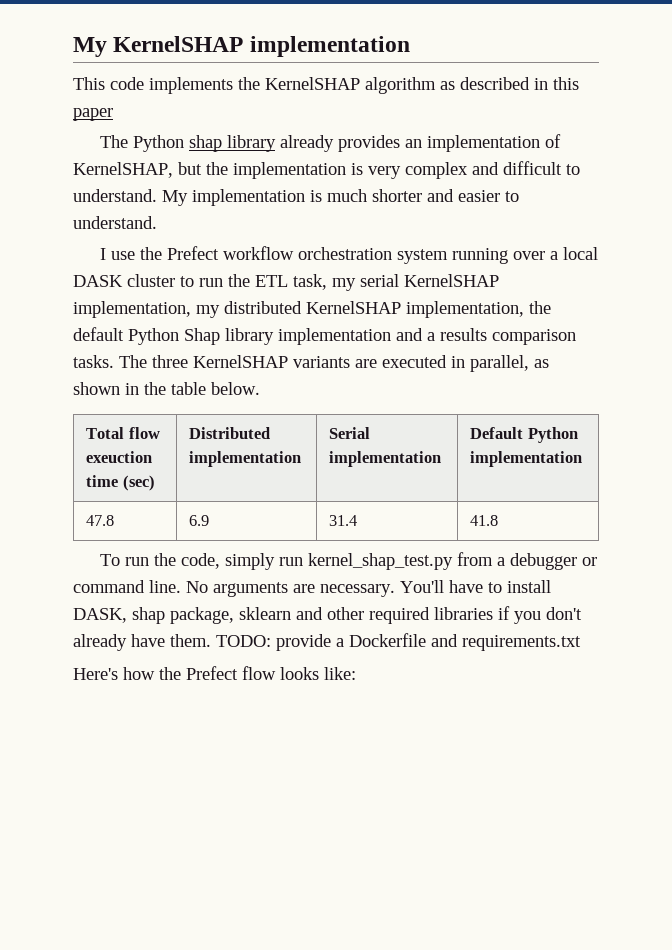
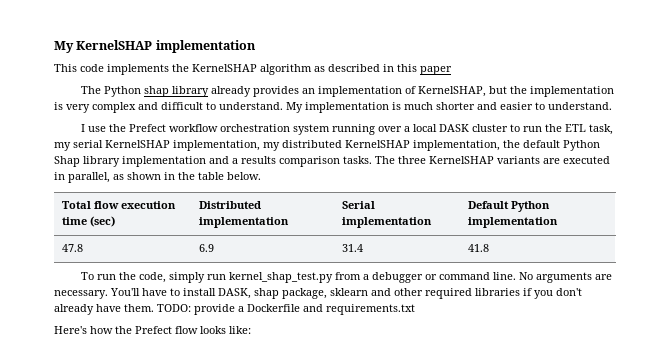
- Total flow exeuction time (sec) | Distributed implementation | Serial implementation | Default Python implementation
+ Total flow execution time (sec) | Distributed implementation | Serial implementation | Default Python implementation

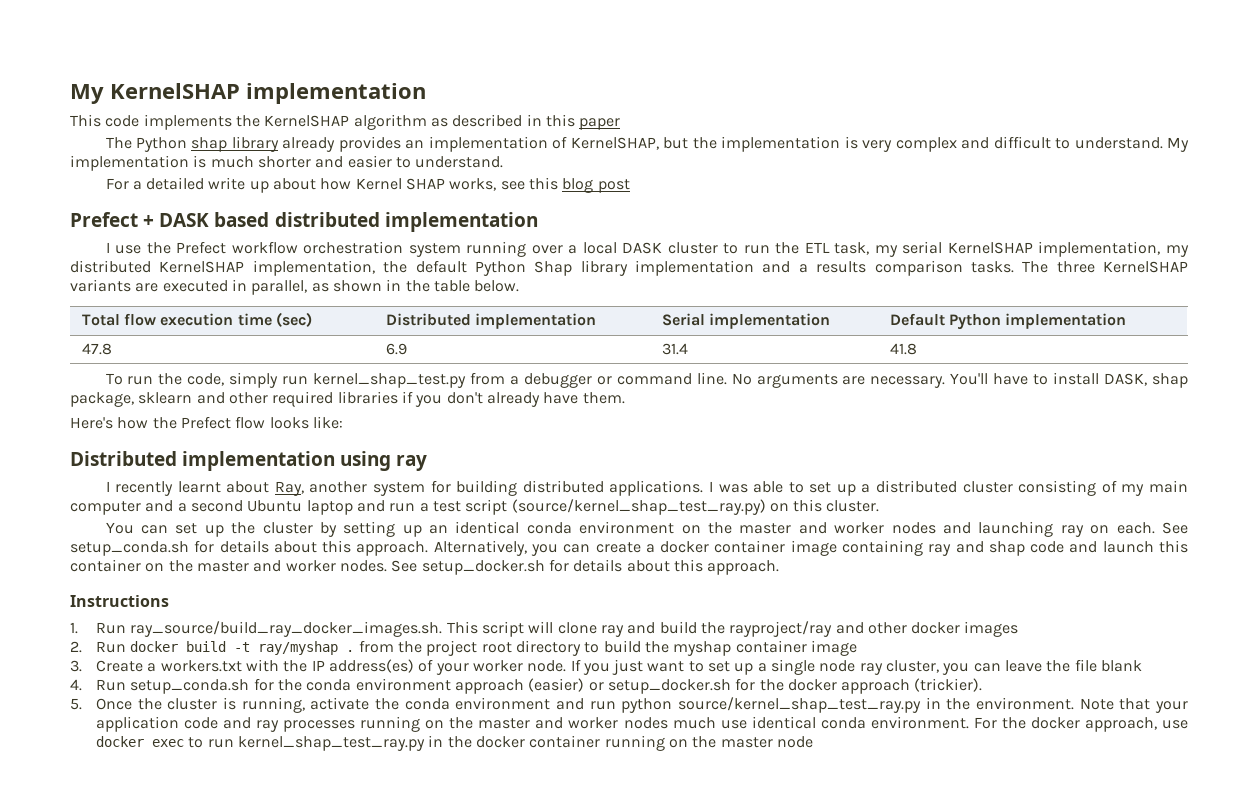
+ For a detailed write up about how Kernel SHAP works, see this blog post
+ Prefect + DASK based distributed implementation
- TODO: provide a Dockerfile and requirements.txt
+ Distributed implementation using ray
+ I recently learnt about Ray, another system for building distributed applications. I was able to set up a distributed cluster consisting of my main computer and a second Ubuntu laptop and run a test script (source/kernel_shap_test_ray.py) on this cluster.
+ You can set up the cluster by setting up an identical conda environment on the master and worker nodes and launching ray on each. See setup_conda.sh for details about this approach. Alternatively, you can create a docker container image containing ray and shap code and launch this container on the master and worker nodes. See setup_docker.sh for details about this approach.
+ Instructions
+ 1. Run ray_source/build_ray_docker_images.sh. This script will clone ray and build the rayproject/ray and other docker images
+ 2. Run docker build -t ray/myshap . from the project root directory to build the myshap container image
+ 3. Create a workers.txt with the IP address(es) of your worker node. If you just want to set up a single node ray cluster, you can leave the file blank
+ 4. Run setup_conda.sh for the conda environment approach (easier) or setup_docker.sh for the docker approach (trickier).
+ 5. Once the cluster is running, activate the conda environment and run python source/kernel_shap_test_ray.py in the environment. Note that your application code and ray processes running on the master and worker nodes much use identical conda environment. For the docker approach, use docker exec to run kernel_shap_test_ray.py in the docker container running on the master node

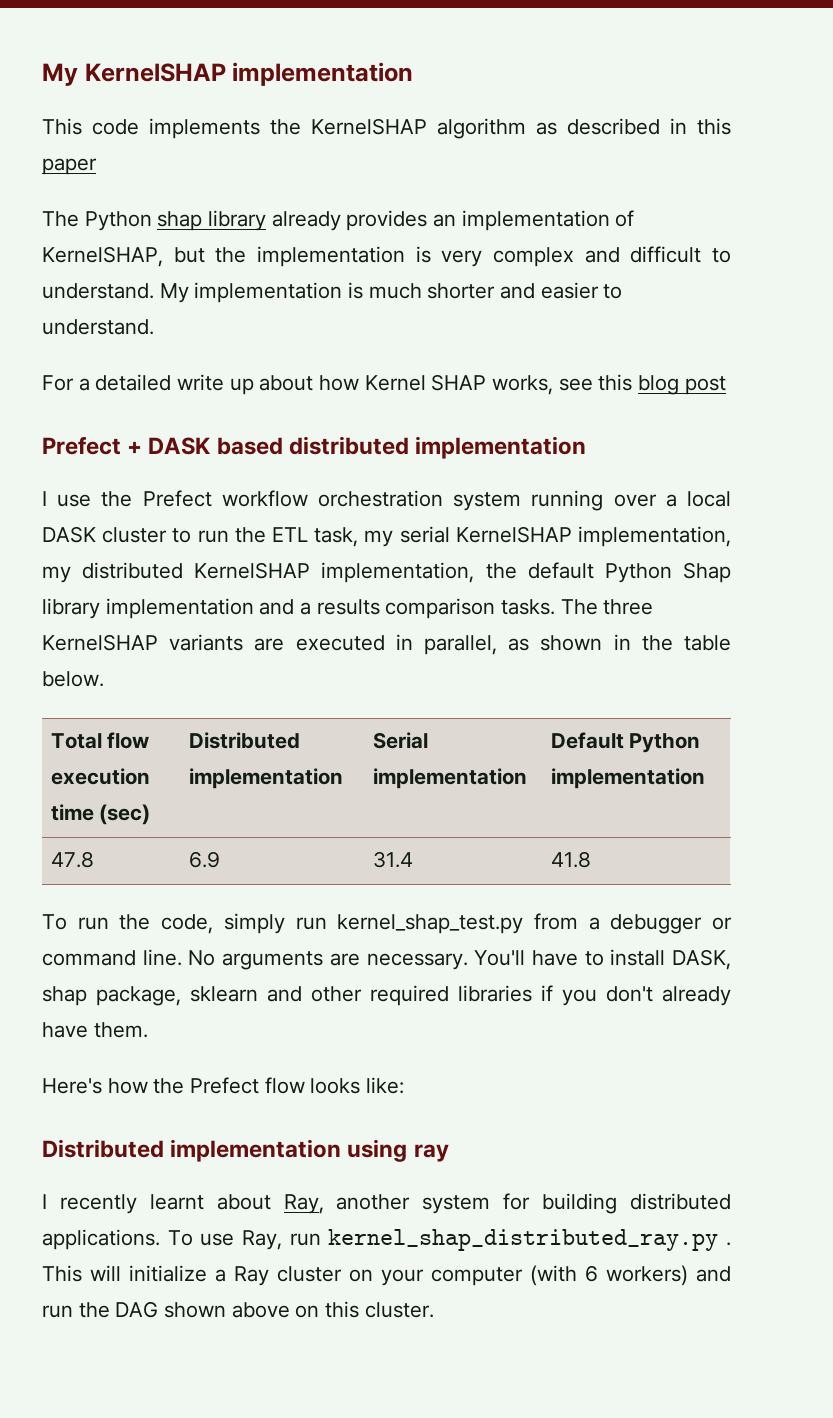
- I was able to set up a distributed cluster consisting of my main computer and a second Ubuntu laptop and run a test script (source/kernel_shap_test_ray.py) on this cluster.
- You can set up the cluster by setting up an identical conda environment on the master and worker nodes and launching ray on each. See setup_conda.sh for details about this approach. Alternatively, you can create a docker container image containing ray and shap code and launch this container on the master and worker nodes. See setup_docker.sh for details about this approach.
- Instructions
- 1. Run ray_source/build_ray_docker_images.sh. This script will clone ray and build the rayproject/ray and other docker images
- 2. Run docker build -t ray/myshap . from the project root directory to build the myshap container image
- 3. Create a workers.txt with the IP address(es) of your worker node. If you just want to set up a single node ray cluster, you can leave the file blank
- 4. Run setup_conda.sh for the conda environment approach (easier) or setup_docker.sh for the docker approach (trickier).
- 5. Once the cluster is running, activate the conda environment and run python source/kernel_shap_test_ray.py in the environment. Note that your application code and ray processes running on the master and worker nodes much use identical conda environment. For the docker approach, use docker exec to run kernel_shap_test_ray.py in the docker container running on the master node
+ To use Ray, run kernel_shap_distributed_ray.py . This will initialize a Ray cluster on your computer (with 6 workers) and run the DAG shown above on this cluster.

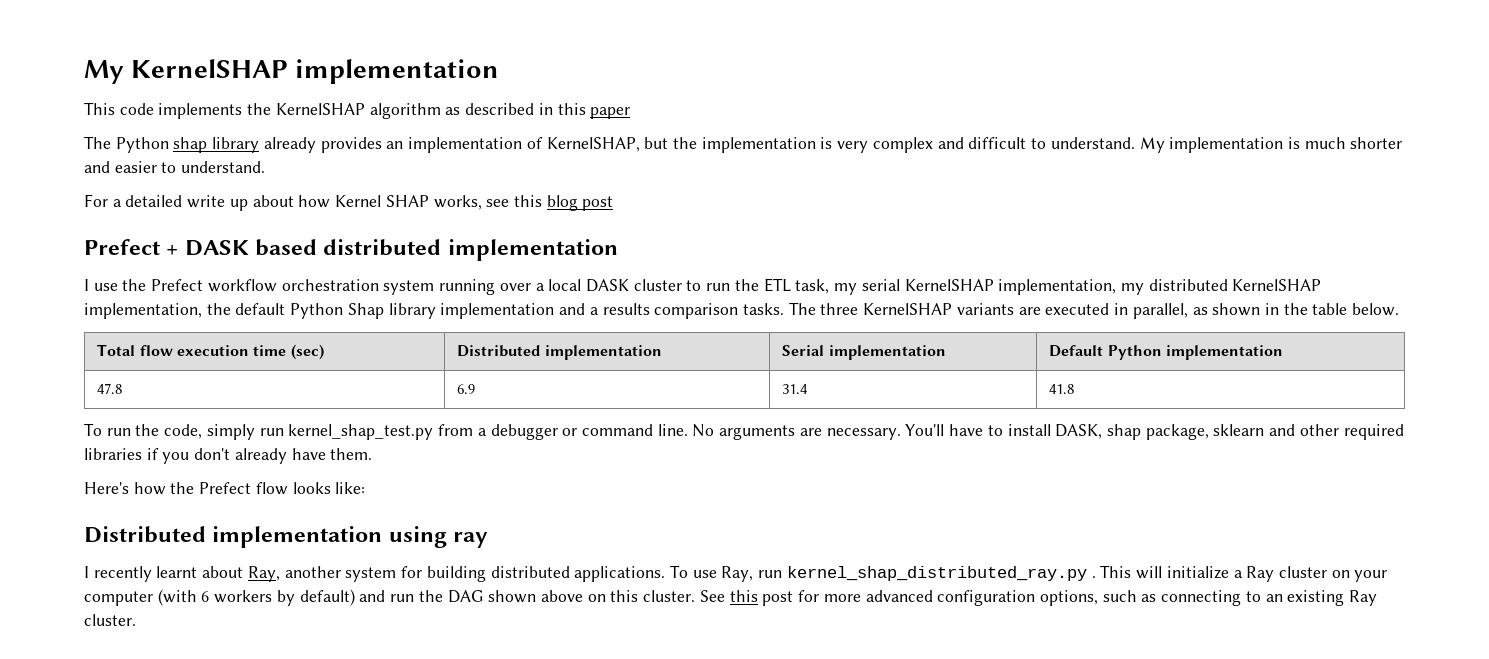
- This will initialize a Ray cluster on your computer (with 6 workers) and run the DAG shown above on this cluster.
+ This will initialize a Ray cluster on your computer (with 6 workers by default) and run the DAG shown above on this cluster.
+ See this post for more advanced configuration options, such as connecting to an existing Ray cluster.

